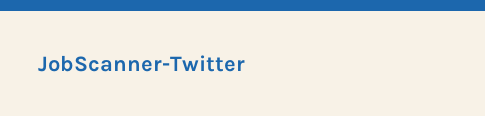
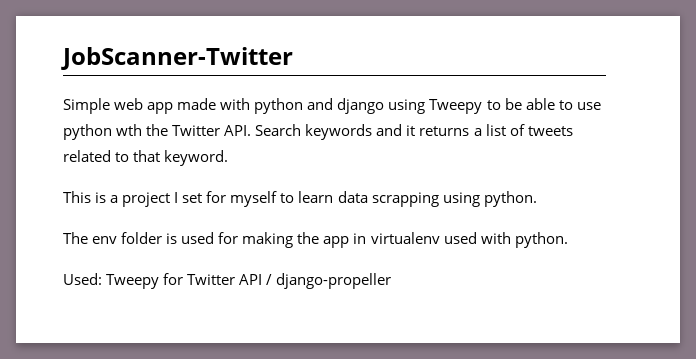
+ Simple web app made with python and django using Tweepy to be able to use python wth the Twitter API. Search keywords and it returns a list of tweets related to that keyword.
+ This is a project I set for myself to learn data scrapping using python.
+ The env folder is used for making the app in virtualenv used with python.
+ Used: Tweepy for Twitter API / django-propeller

